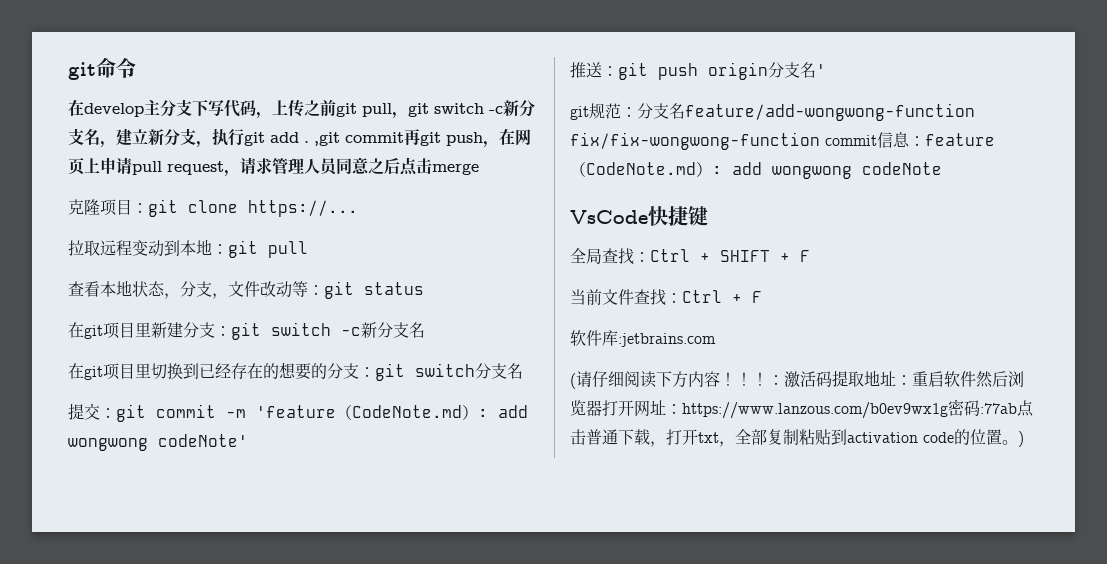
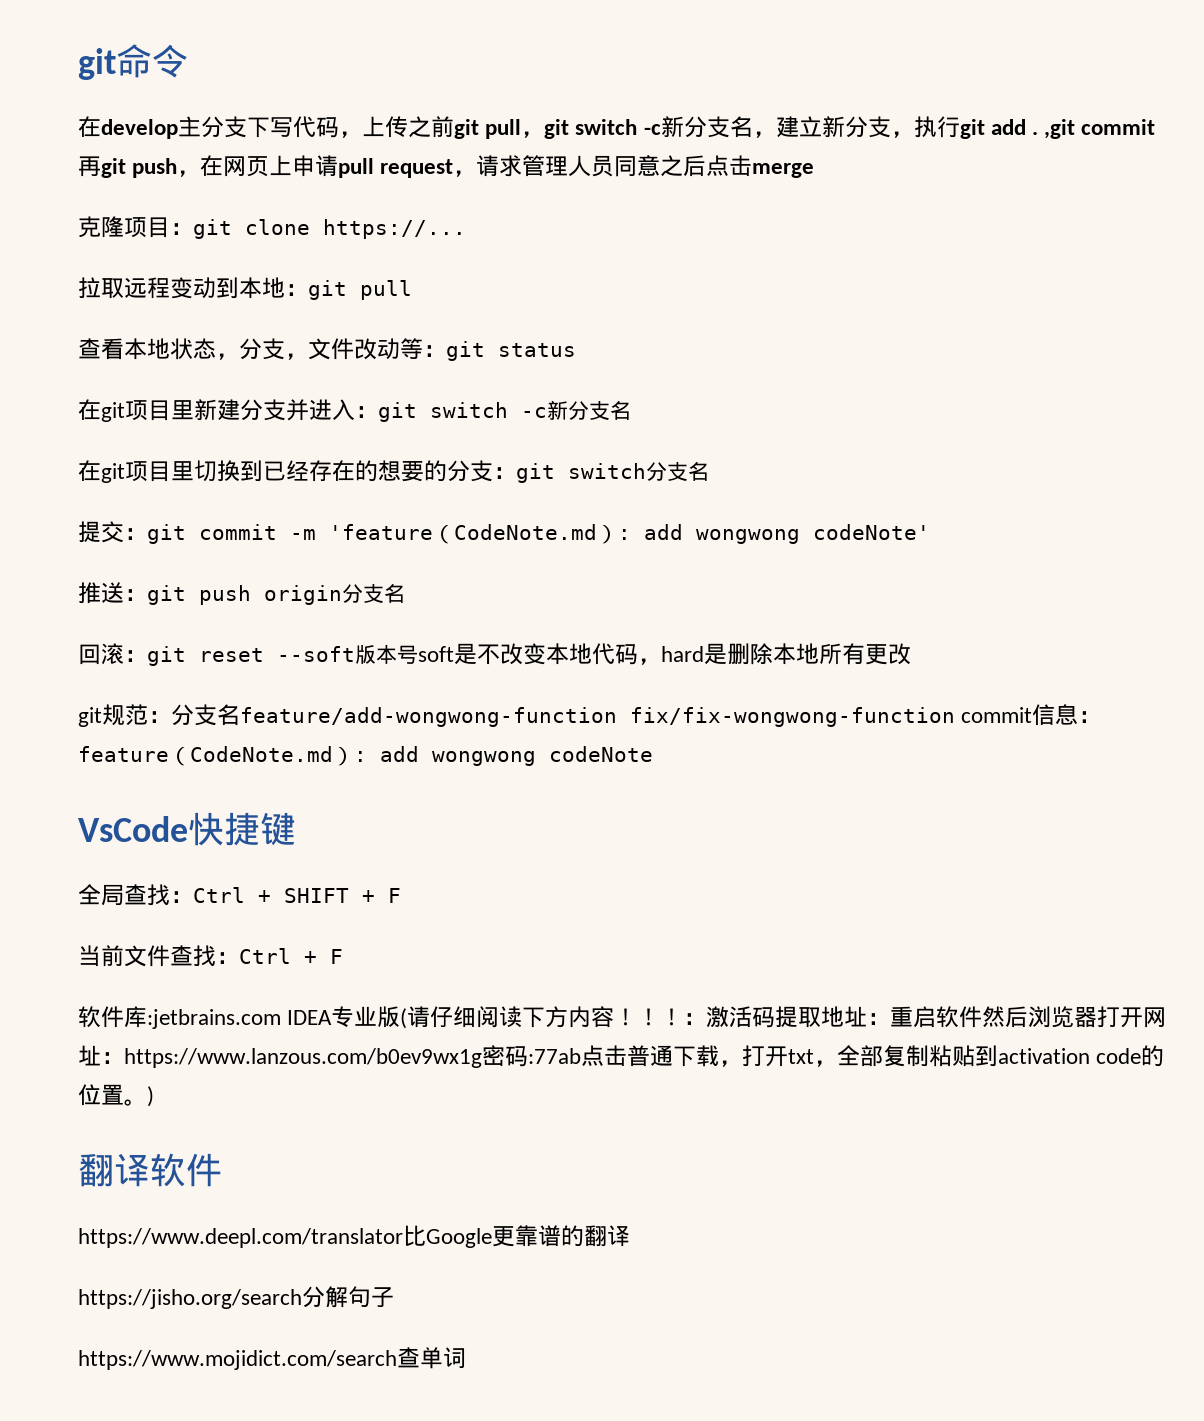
- 在git项目里新建分支：git switch -c新分支名
+ 在git项目里新建分支并进入：git switch -c新分支名
- 推送：git push origin分支名'
+ 推送：git push origin分支名
+ 回滚：git reset --soft版本号soft是不改变本地代码，hard是删除本地所有更改
- 软件库:jetbrains.com
- (请仔细阅读下方内容！
+ 软件库:jetbrains.com IDEA专业版(请仔细阅读下方内容！
+ 翻译软件
+ https://www.deepl.com/translator比Google更靠谱的翻译
+ https://jisho.org/search分解句子
+ https://www.mojidict.com/search查单词

